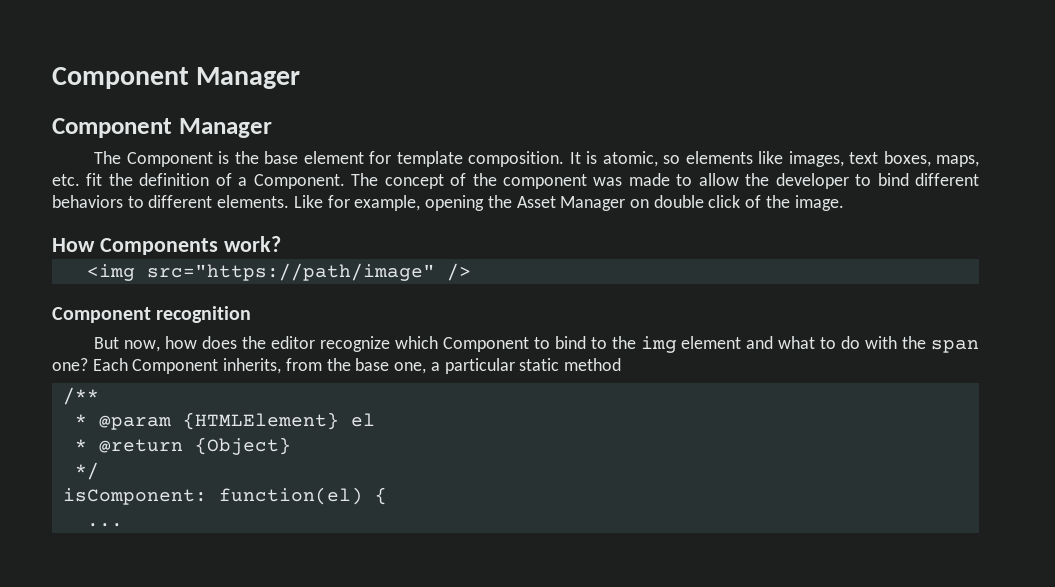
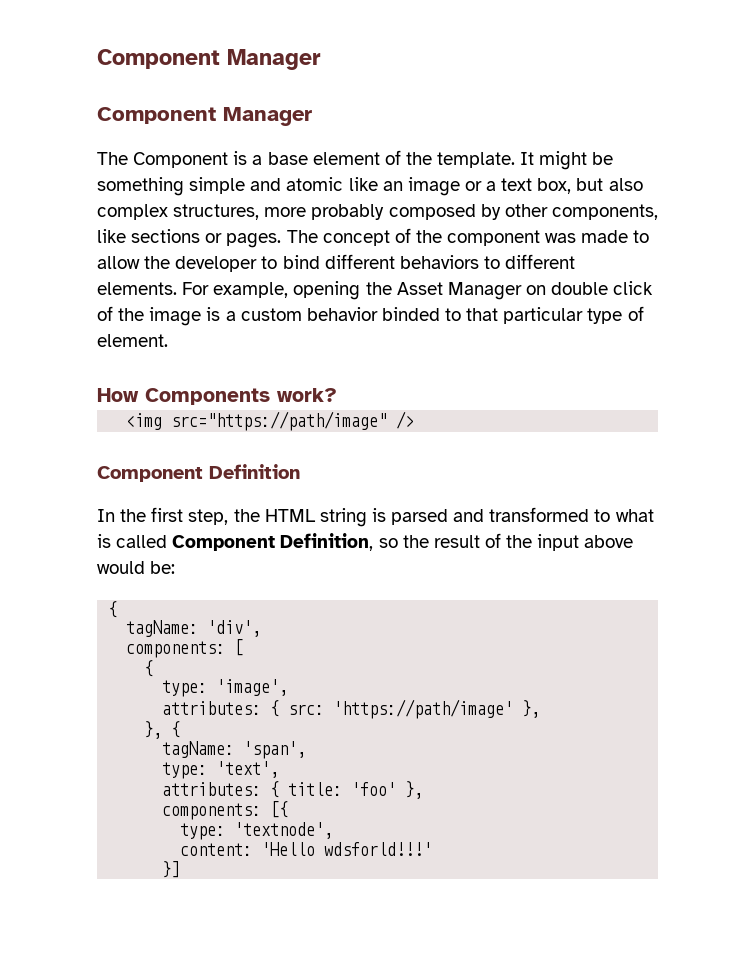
- The Component is the base element for template composition. It is atomic, so elements like images, text boxes, maps, etc. fit the definition of a Component.
+ The Component is a base element of the template. It might be something simple and atomic like an image or a text box, but also complex structures, more probably composed by other components, like sections or pages.
- Like for example, opening the Asset Manager on double click of the image.
+ For example, opening the Asset Manager on double click of the image is a custom behavior binded to that particular type of element.
- Component recognition
- But now, how does the editor recognize which Component to bind to the img element and what to do with the span one? Each Component inherits, from the base one, a particular static method
- /**
- * @param {HTMLElement} el
- * @return {Object}
- */
- isComponent: function(el) {
- ...
+ Component Definition
+ In the first step, the HTML string is parsed and transformed to what is called Component Definition, so the result of the input above would be:
+ {
+ tagName: 'div',
+ components: [
+ {
+ type: 'image',
+ attributes: { src: 'https://path/image' },
+ }, {
+ tagName: 'span',
+ type: 'text',
+ attributes: { title: 'foo' },
+ components: [{
+ type: 'textnode',
+ content: 'Hello wdsforld!!!'
+ }]

